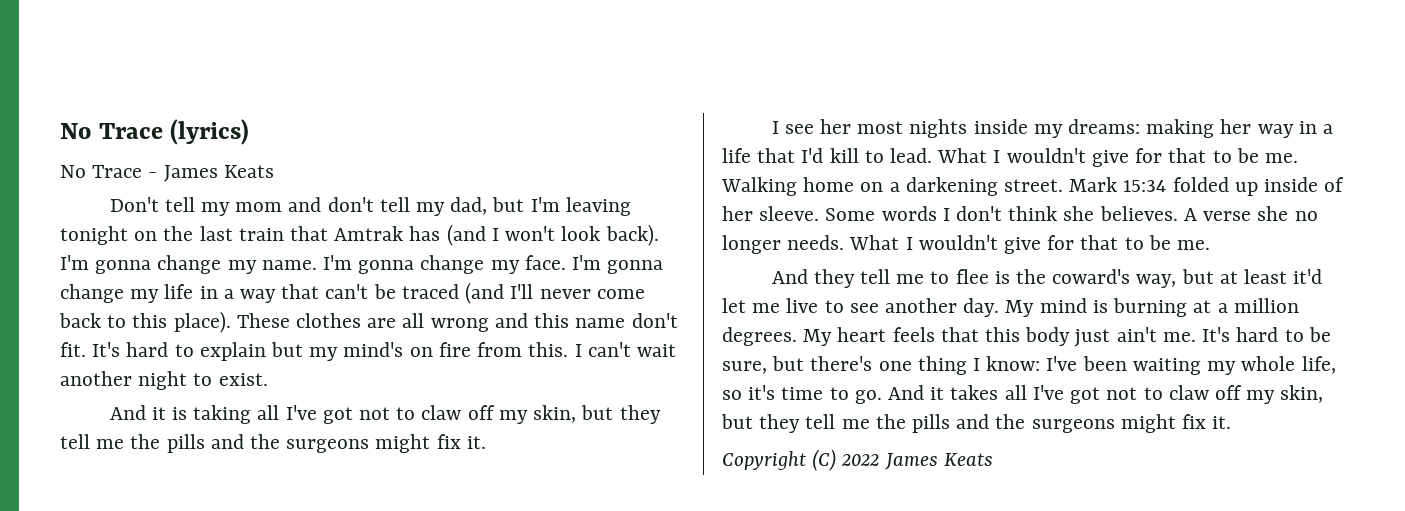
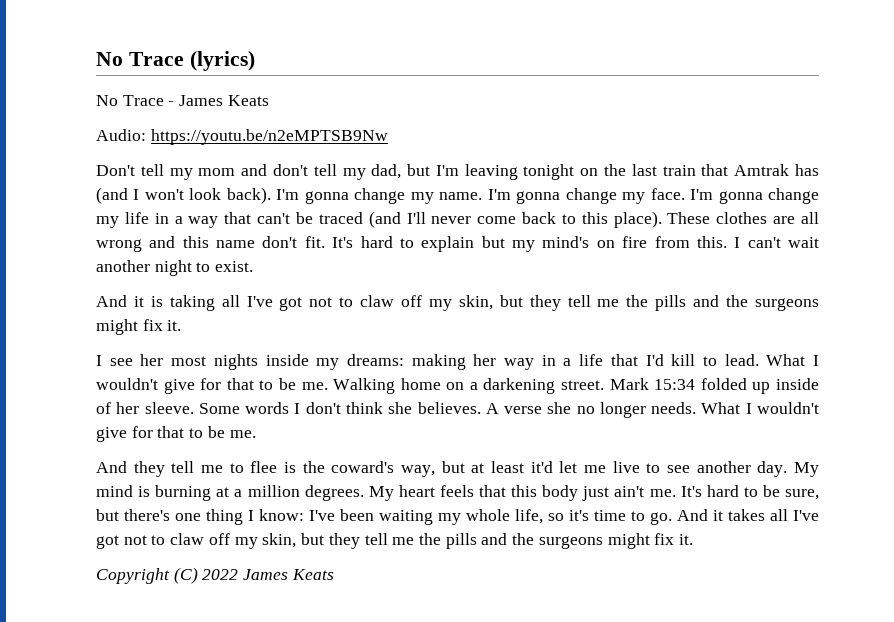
+ Audio: https://youtu.be/n2eMPTSB9Nw

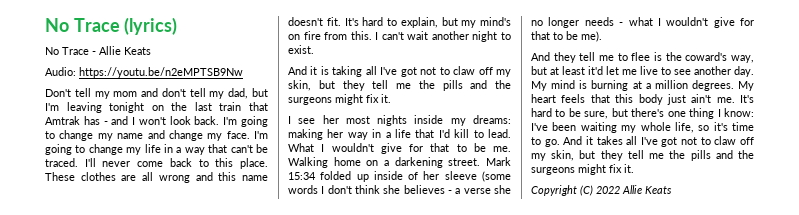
- No Trace - James Keats
+ No Trace - Allie Keats
- Don't tell my mom and don't tell my dad, but I'm leaving tonight on the last train that Amtrak has (and I won't look back). I'm gonna change my name. I'm gonna change my face.
+ Don't tell my mom and don't tell my dad, but I'm leaving tonight on the last train that Amtrak has - and I won't look back. I'm going to change my name and change my face.
- I'm gonna change my life in a way that can't be traced (and I'll never come back to this place).
+ I'm going to change my life in a way that can't be traced. I'll never come back to this place.
- These clothes are all wrong and this name don't fit.
+ These clothes are all wrong and this name doesn't fit.
- It's hard to explain but my mind's on fire from this.
+ It's hard to explain, but my mind's on fire from this.
- Mark 15:34 folded up inside of her sleeve. Some words I don't think she believes. A verse she no longer needs. What I wouldn't give for that to be me.
+ Mark 15:34 folded up inside of her sleeve (some words I don't think she believes - a verse she no longer needs - what I wouldn't give for that to be me).
- Copyright (C) 2022 James Keats
+ Copyright (C) 2022 Allie Keats

